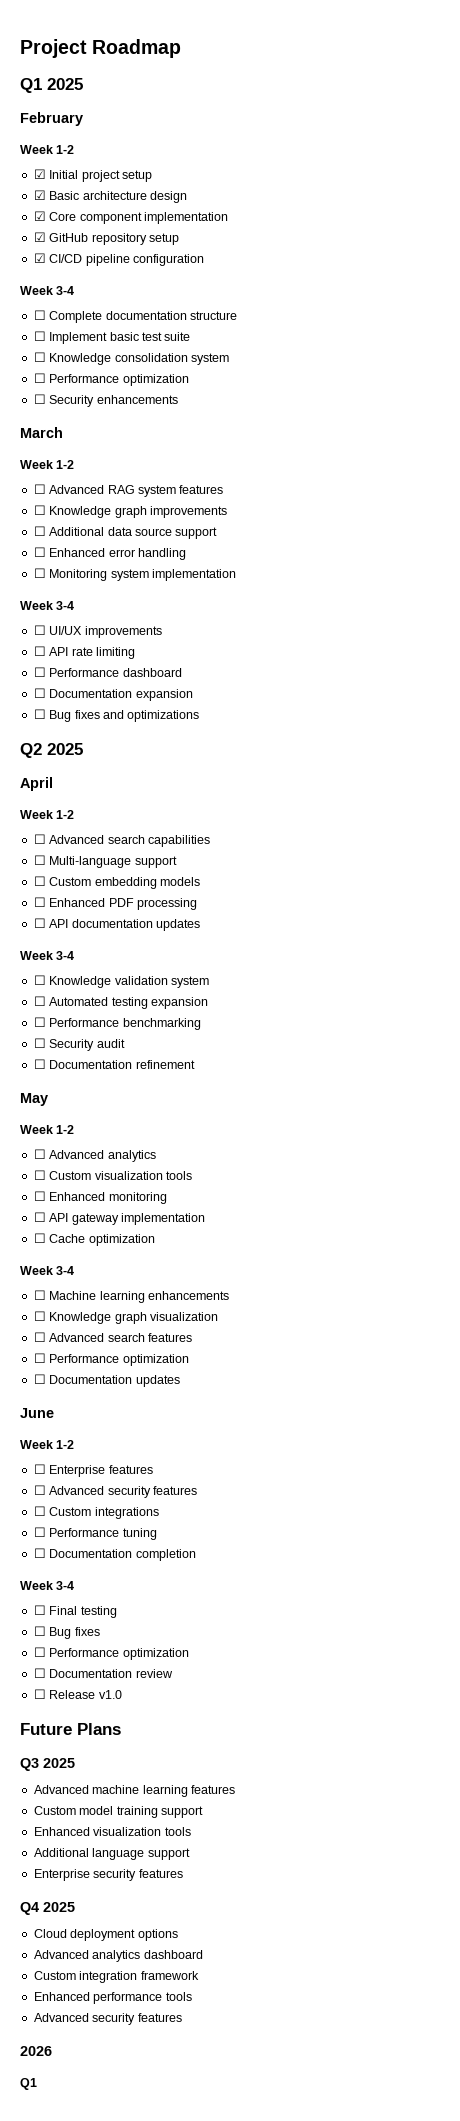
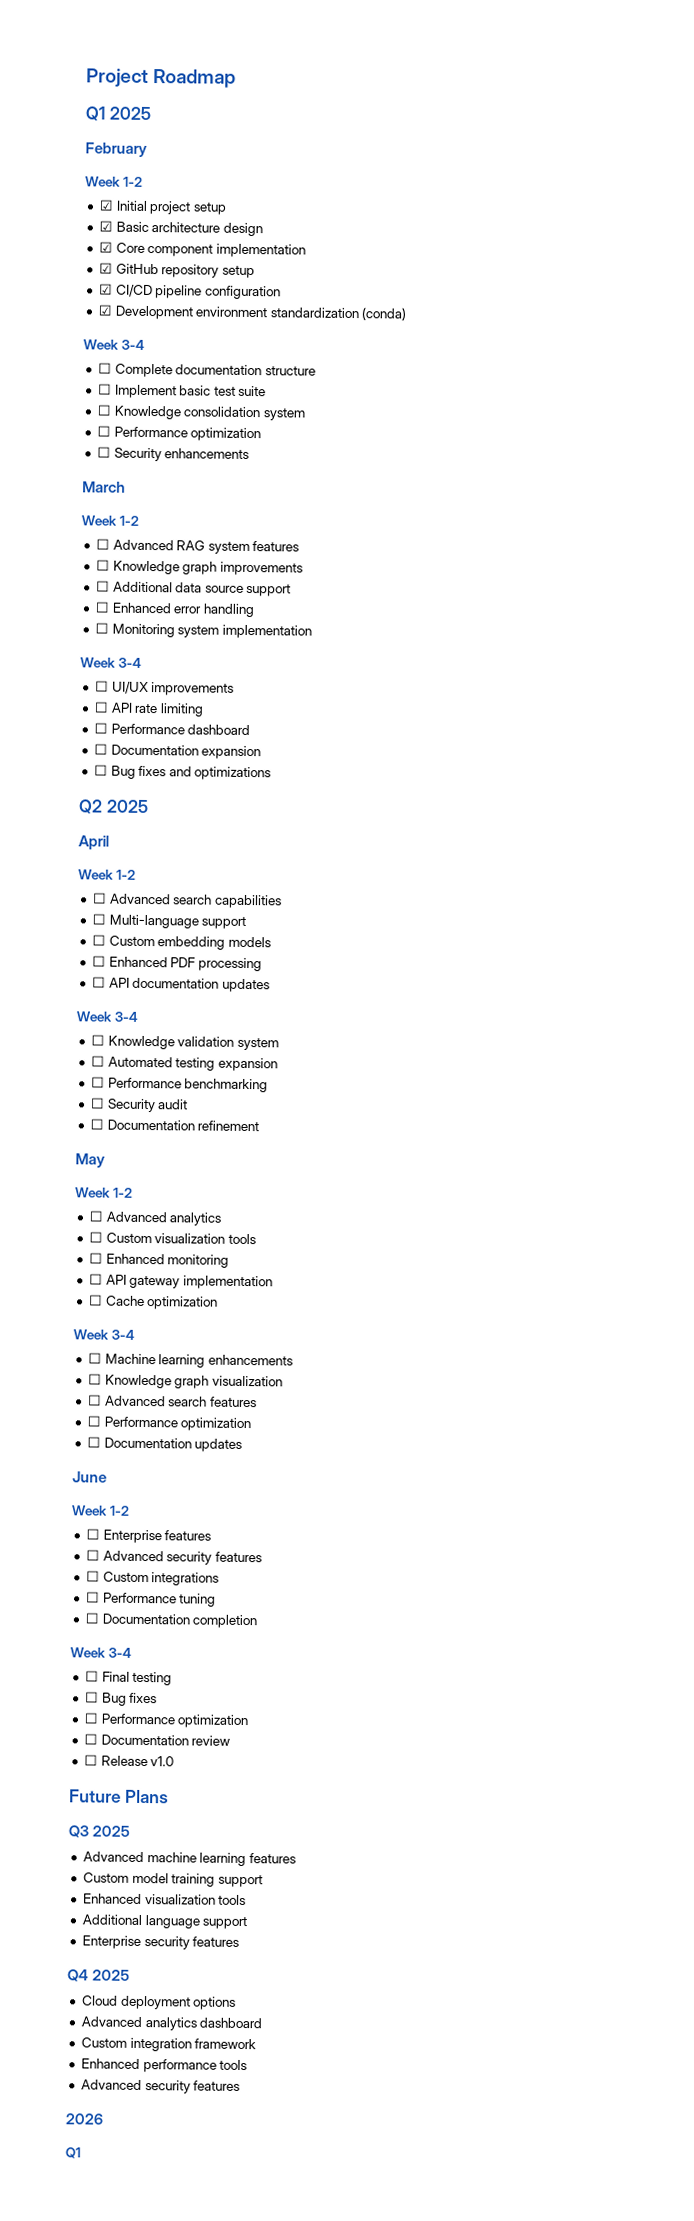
+ ☑ Development environment standardization (conda)

